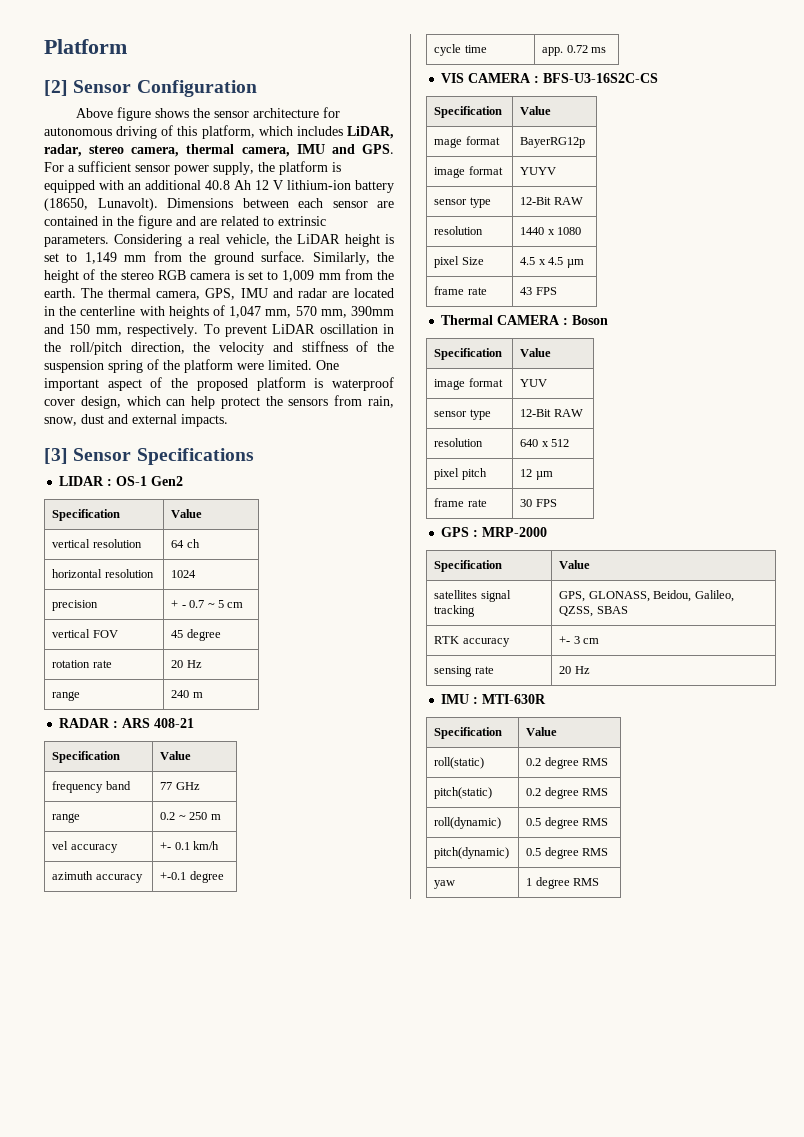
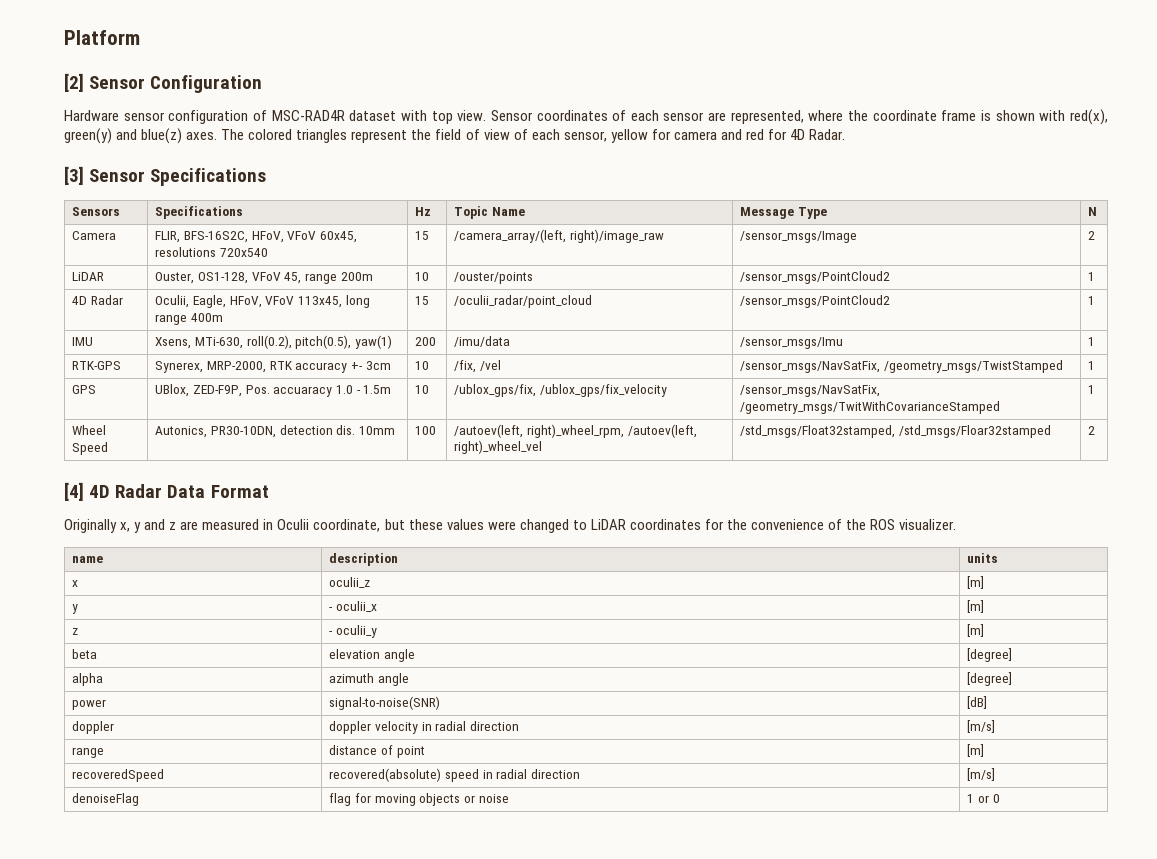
- Above figure shows the sensor architecture for autonomous driving of this platform, which includes LiDAR, radar, stereo camera, thermal camera, IMU and GPS. For a sufficient sensor power supply, the platform is equipped with an additional 40.8 Ah 12 V lithium-ion battery (18650, Lunavolt). Dimensions between each sensor are contained in the figure and are related to extrinsic parameters. Considering a real vehicle, the LiDAR height is set to 1,149 mm from the ground surface. Similarly, the height of the stereo RGB camera is set to 1,009 mm from the earth. The thermal camera, GPS, IMU and radar are located in the centerline with heights of 1,047 mm, 570 mm, 390mm and 150 mm, respectively. To prevent LiDAR oscillation in the roll/pitch direction, the velocity and stiffness of the suspension spring of the platform were limited. One important aspect of the proposed platform is waterproof cover design, which can help protect the sensors from rain, snow, dust and external impacts.
+ Hardware sensor configuration of MSC-RAD4R dataset with top view. Sensor coordinates of each sensor are represented, where the coordinate frame is shown with red(x), green(y) and blue(z) axes. The colored triangles represent the field of view of each sensor, yellow for camera and red for 4D Radar.
  [3] Sensor Specifications
- LIDAR : OS-1 Gen2
- Specification | Value
- vertical resolution | 64 ch
- horizontal resolution | 1024
- precision | + - 0.7 ~ 5 cm
- vertical FOV | 45 degree
- rotation rate | 20 Hz
- range | 240 m
- RADAR : ARS 408-21
- Specification | Value
- frequency band | 77 GHz
- range | 0.2 ~ 250 m
- vel accuracy | +- 0.1 km/h
- azimuth accuracy | +-0.1 degree
- cycle time | app. 0.72 ms
- VIS CAMERA : BFS-U3-16S2C-CS
- Specification | Value
- mage format | BayerRG12p
- image format | YUYV
- sensor type | 12-Bit RAW
- resolution | 1440 x 1080
- pixel Size | 4.5 x 4.5 µm
- frame rate | 43 FPS
- Thermal CAMERA : Boson
- Specification | Value
- image format | YUV
- sensor type | 12-Bit RAW
- resolution | 640 x 512
- pixel pitch | 12 µm
- frame rate | 30 FPS
- GPS : MRP-2000
- Specification | Value
- satellites signal tracking | GPS, GLONASS, Beidou, Galileo, QZSS, SBAS
- RTK accuracy | +- 3 cm
- sensing rate | 20 Hz
- IMU : MTI-630R
- Specification | Value
- roll(static) | 0.2 degree RMS
- pitch(static) | 0.2 degree RMS
- roll(dynamic) | 0.5 degree RMS
- pitch(dynamic) | 0.5 degree RMS
- yaw | 1 degree RMS
+ Sensors | Specifications | Hz | Topic Name | Message Type | N
+ Camera | FLIR, BFS-16S2C, HFoV, VFoV 60x45, resolutions 720x540 | 15 | /camera_array/(left, right)/image_raw | /sensor_msgs/Image | 2
+ LiDAR | Ouster, OS1-128, VFoV 45, range 200m | 10 | /ouster/points | /sensor_msgs/PointCloud2 | 1
+ 4D Radar | Oculii, Eagle, HFoV, VFoV 113x45, long range 400m | 15 | /oculii_radar/point_cloud | /sensor_msgs/PointCloud2 | 1
+ IMU | Xsens, MTi-630, roll(0.2), pitch(0.5), yaw(1) | 200 | /imu/data | /sensor_msgs/Imu | 1
+ RTK-GPS | Synerex, MRP-2000, RTK accuracy +- 3cm | 10 | /fix, /vel | /sensor_msgs/NavSatFix, /geometry_msgs/TwistStamped | 1
+ GPS | UBlox, ZED-F9P, Pos. accuaracy 1.0 - 1.5m | 10 | /ublox_gps/fix, /ublox_gps/fix_velocity | /sensor_msgs/NavSatFix, /geometry_msgs/TwitWithCovarianceStamped | 1
+ Wheel Speed | Autonics, PR30-10DN, detection dis. 10mm | 100 | /autoev(left, right)_wheel_rpm, /autoev(left, right)_wheel_vel | /std_msgs/Float32stamped, /std_msgs/Floar32stamped | 2
+ [4] 4D Radar Data Format
+ Originally x, y and z are measured in Oculii coordinate, but these values were changed to LiDAR coordinates for the convenience of the ROS visualizer.
+ name | description | units
+ x | oculii_z | [m]
+ y | - oculii_x | [m]
+ z | - oculii_y | [m]
+ beta | elevation angle | [degree]
+ alpha | azimuth angle | [degree]
+ power | signal-to-noise(SNR) | [dB]
+ doppler | doppler velocity in radial direction | [m/s]
+ range | distance of point | [m]
+ recoveredSpeed | recovered(absolute) speed in radial direction | [m/s]
+ denoiseFlag | flag for moving objects or noise | 1 or 0

